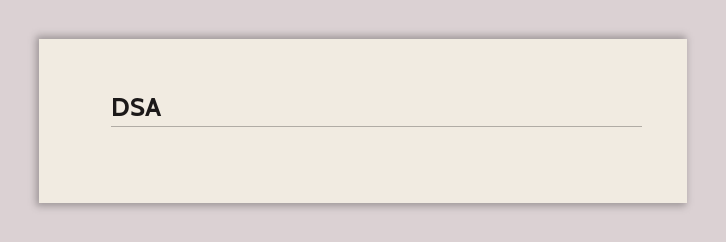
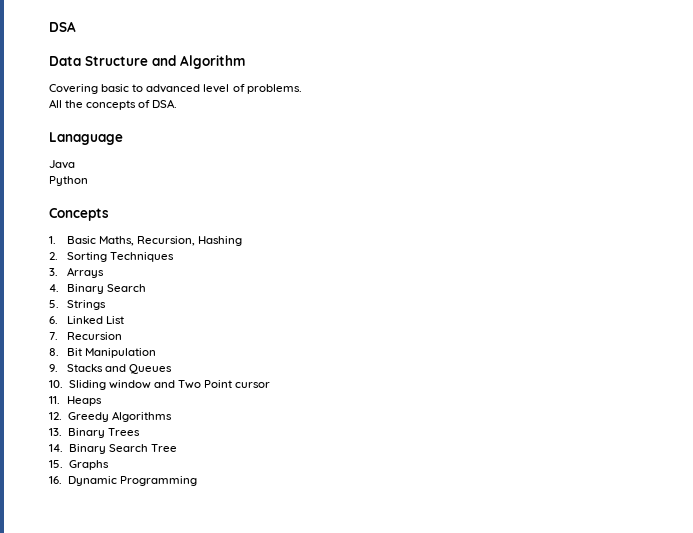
+ Data Structure and Algorithm
+ Covering basic to advanced level of problems.
+ All the concepts of DSA.
+ Lanaguage
+ Java
+ Python
+ Concepts
+ 1. Basic Maths, Recursion, Hashing
+ 2. Sorting Techniques
+ 3. Arrays
+ 4. Binary Search
+ 5. Strings
+ 6. Linked List
+ 7. Recursion
+ 8. Bit Manipulation
+ 9. Stacks and Queues
+ 10. Sliding window and Two Point cursor
+ 11. Heaps
+ 12. Greedy Algorithms
+ 13. Binary Trees
+ 14. Binary Search Tree
+ 15. Graphs
+ 16. Dynamic Programming

